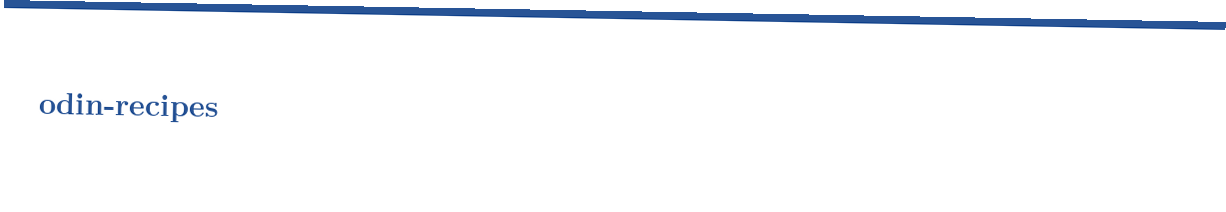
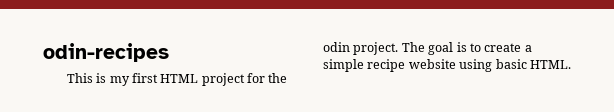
+ This is my first HTML project for the odin project. The goal is to create a simple recipe website using basic HTML.

